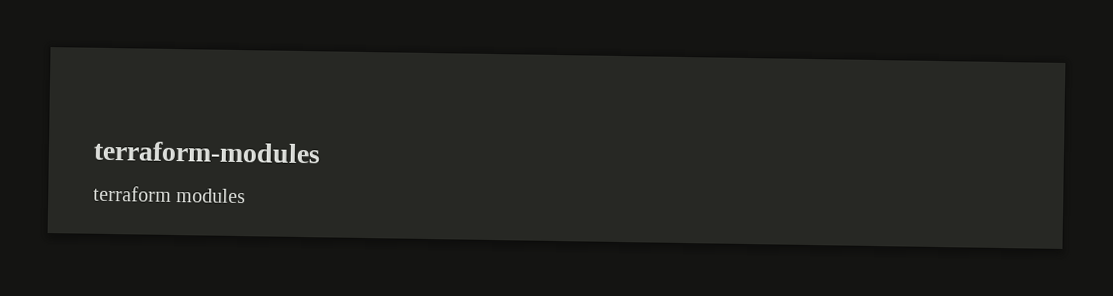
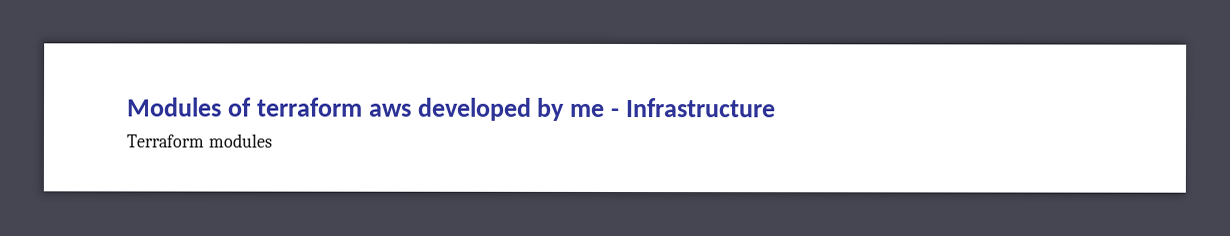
- terraform-modules
- terraform modules
+ Modules of terraform aws developed by me - Infrastructure
+ Terraform modules

